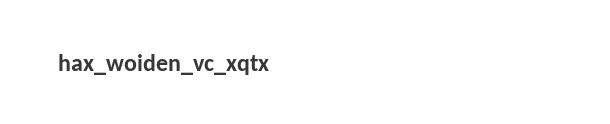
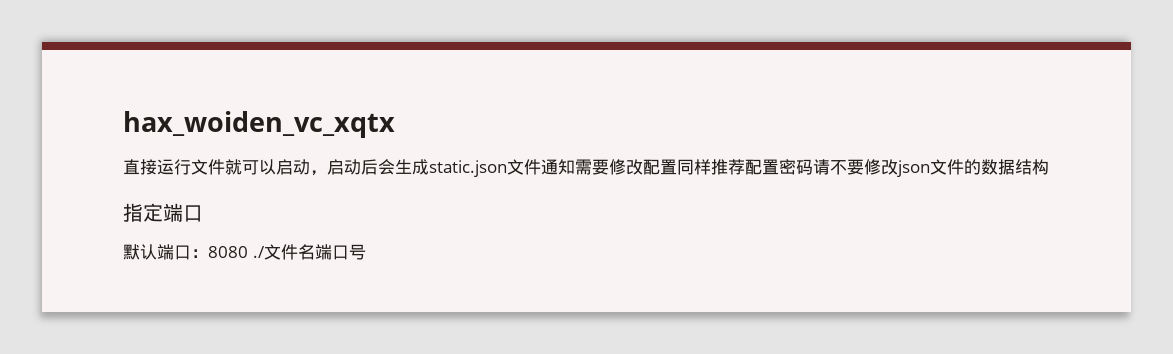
+ 直接运行文件就可以启动，启动后会生成static.json文件通知需要修改配置同样推荐配置密码请不要修改json文件的数据结构
+ 指定端口
+ 默认端口：8080 ./文件名端口号

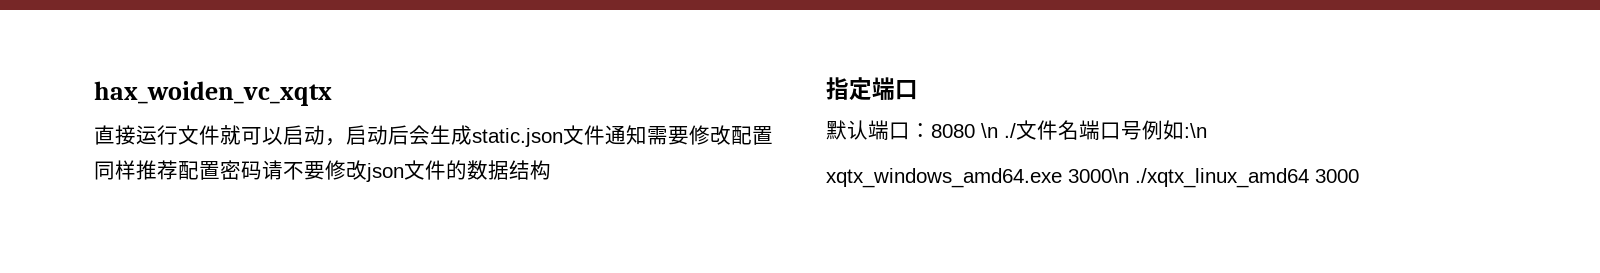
- 默认端口：8080 ./文件名端口号
+ 默认端口：8080 \n ./文件名端口号例如:\n
+ xqtx_windows_amd64.exe 3000\n ./xqtx_linux_amd64 3000

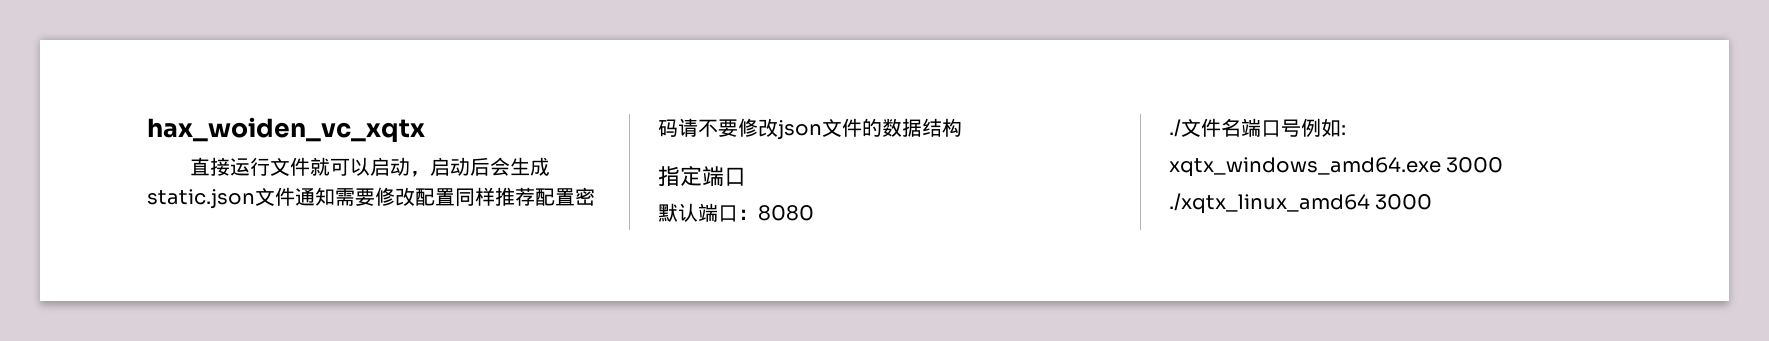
- 默认端口：8080 \n ./文件名端口号例如:\n
+ 默认端口：8080
+ ./文件名端口号例如:
- xqtx_windows_amd64.exe 3000\n ./xqtx_linux_amd64 3000
+ xqtx_windows_amd64.exe 3000
+ ./xqtx_linux_amd64 3000

